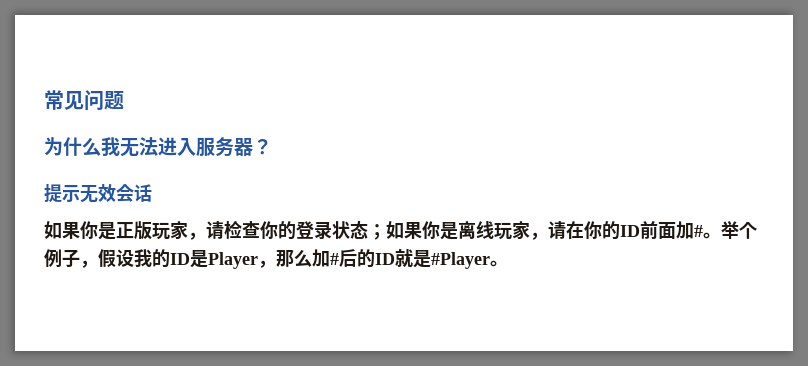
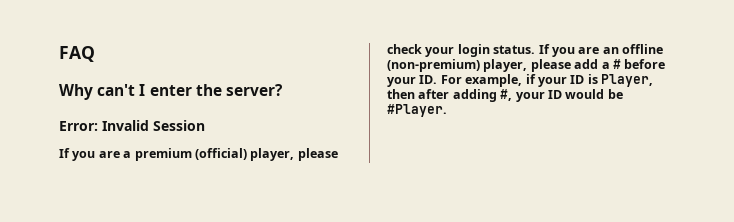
- 常见问题
- 为什么我无法进入服务器？
- 提示无效会话
- 如果你是正版玩家，请检查你的登录状态；如果你是离线玩家，请在你的ID前面加#。举个例子，假设我的ID是Player，那么加#后的ID就是#Player。
+ FAQ
+ Why can't I enter the server?
+ Error: Invalid Session
+ If you are a premium (official) player, please check your login status. If you are an offline (non-premium) player, please add a # before your ID. For example, if your ID is Player, then after adding #, your ID would be #Player.

